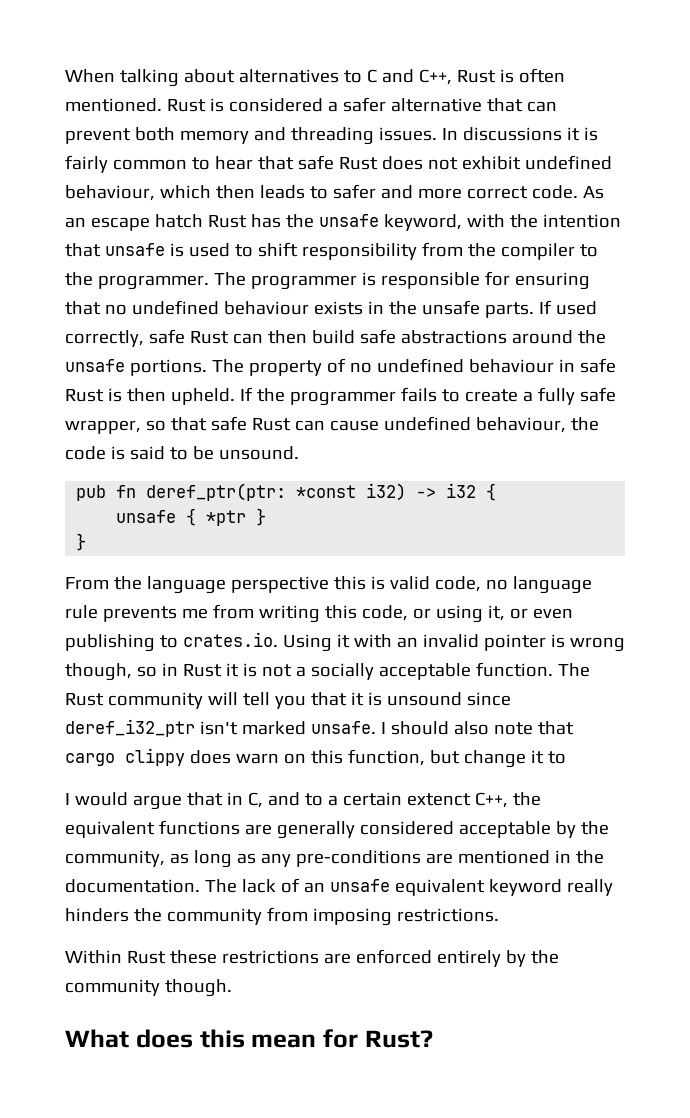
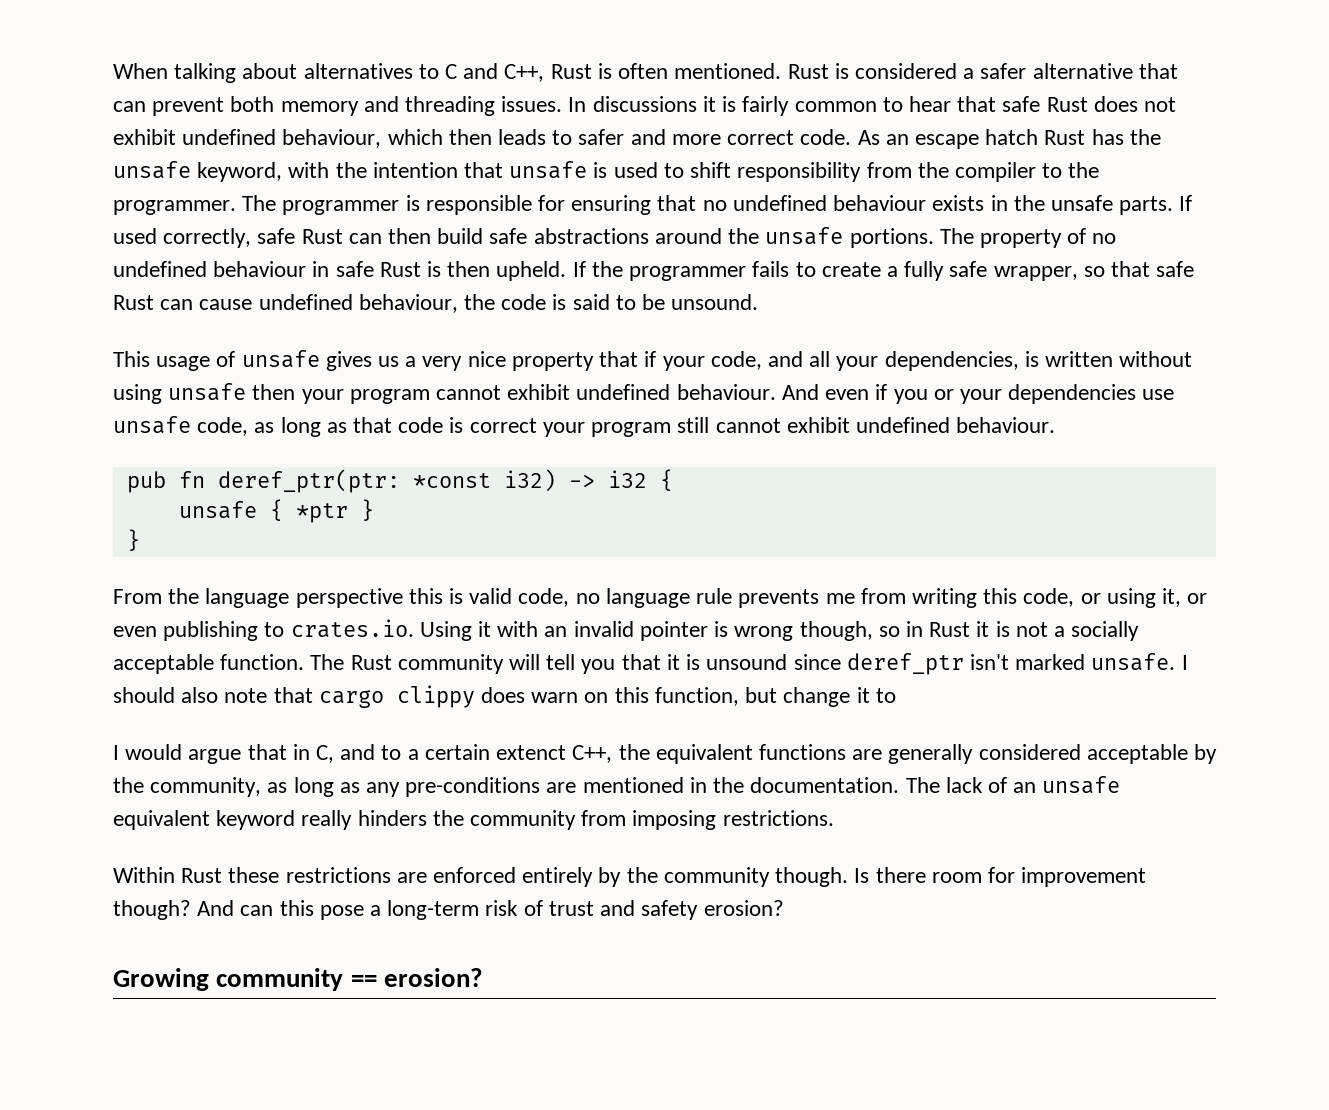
+ This usage of unsafe gives us a very nice property that if your code, and all your dependencies, is written without using unsafe then your program cannot exhibit undefined behaviour. And even if you or your dependencies use unsafe code, as long as that code is correct your program still cannot exhibit undefined behaviour.
- The Rust community will tell you that it is unsound since deref_i32_ptr isn't marked unsafe.
+ The Rust community will tell you that it is unsound since deref_ptr isn't marked unsafe.
- Within Rust these restrictions are enforced entirely by the community though.
- What does this mean for Rust?
+ Within Rust these restrictions are enforced entirely by the community though. Is there room for improvement though? And can this pose a long-term risk of trust and safety erosion?
+ Growing community == erosion?

